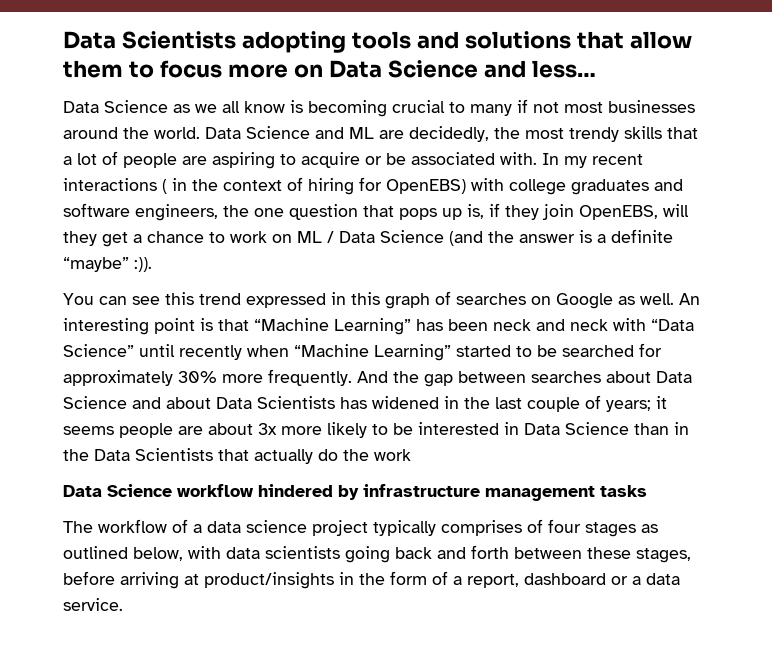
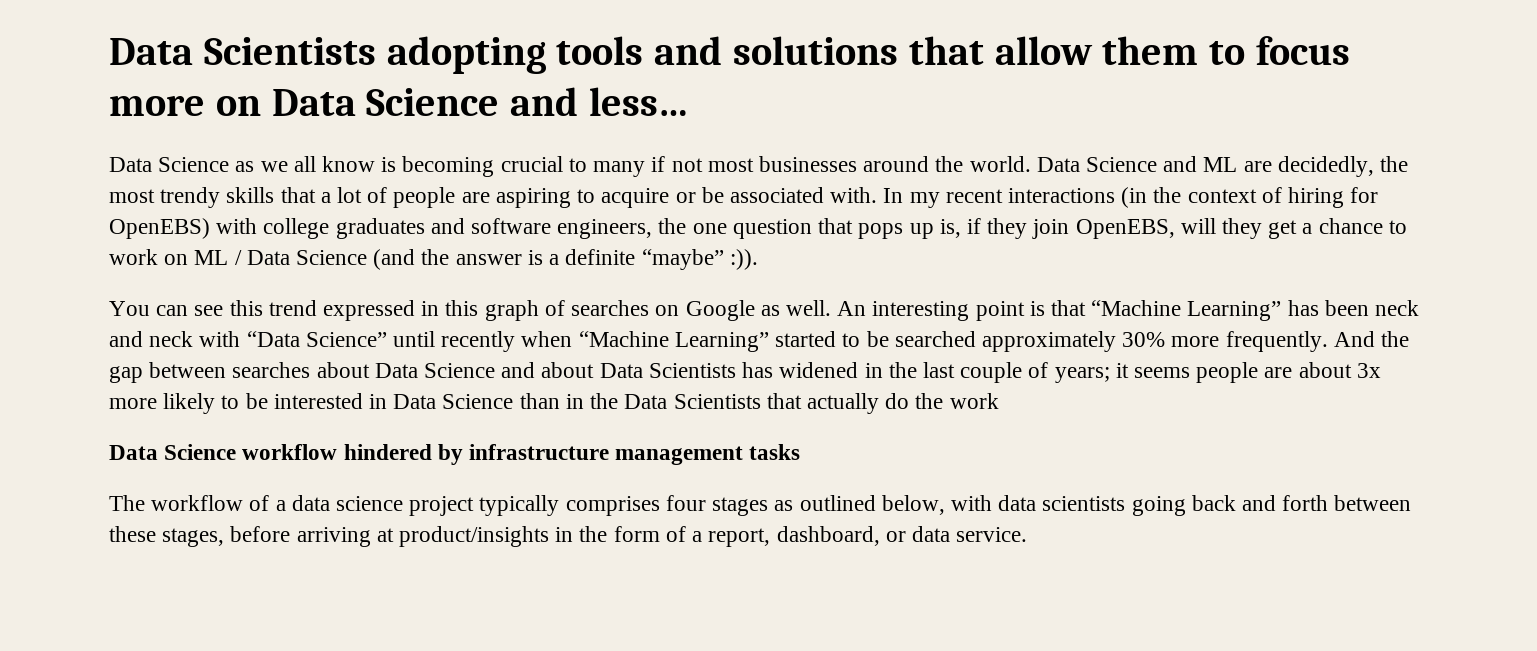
- In my recent interactions ( in the context of hiring for OpenEBS) with college graduates and software engineers, the one question that pops up is, if they join OpenEBS, will they get a chance to work on ML / Data Science (and the answer is a definite “maybe” :)).
+ In my recent interactions (in the context of hiring for OpenEBS) with college graduates and software engineers, the one question that pops up is, if they join OpenEBS, will they get a chance to work on ML / Data Science (and the answer is a definite “maybe” :)).
- An interesting point is that “Machine Learning” has been neck and neck with “Data Science” until recently when “Machine Learning” started to be searched for approximately 30% more frequently.
+ An interesting point is that “Machine Learning” has been neck and neck with “Data Science” until recently when “Machine Learning” started to be searched approximately 30% more frequently.
- The workflow of a data science project typically comprises of four stages as outlined below, with data scientists going back and forth between these stages, before arriving at product/insights in the form of a report, dashboard or a data service.
+ The workflow of a data science project typically comprises four stages as outlined below, with data scientists going back and forth between these stages, before arriving at product/insights in the form of a report, dashboard, or data service.

